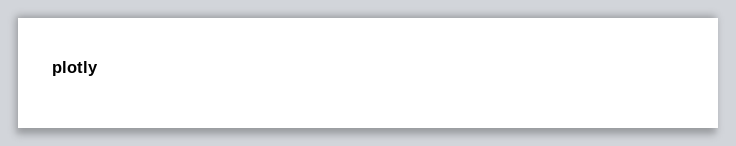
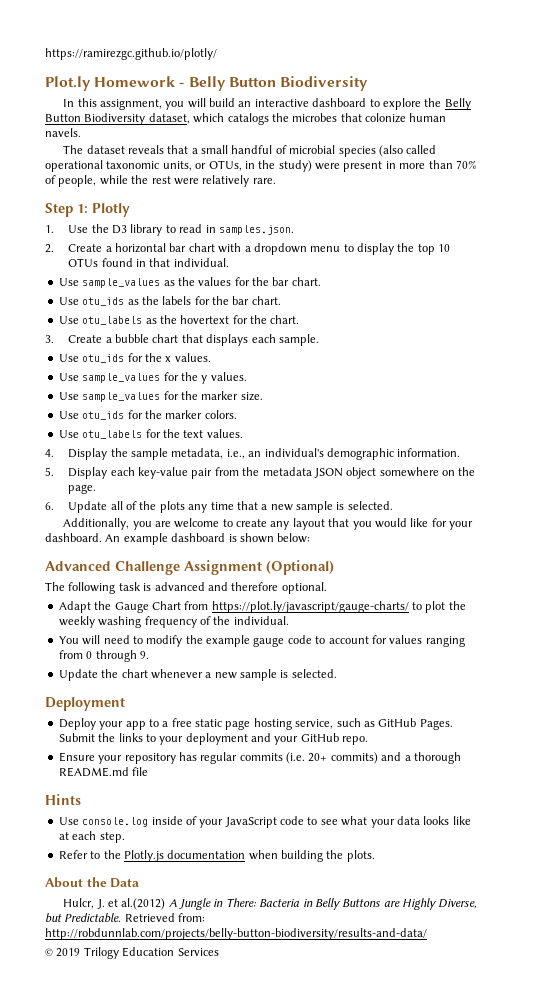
- plotly
+ https://ramirezgc.github.io/plotly/
+ Plot.ly Homework - Belly Button Biodiversity
+ In this assignment, you will build an interactive dashboard to explore the Belly Button Biodiversity dataset, which catalogs the microbes that colonize human navels.
+ The dataset reveals that a small handful of microbial species (also called operational taxonomic units, or OTUs, in the study) were present in more than 70% of people, while the rest were relatively rare.
+ Step 1: Plotly
+ 1. Use the D3 library to read in samples.json.
+ 2. Create a horizontal bar chart with a dropdown menu to display the top 10 OTUs found in that individual.
+ Use sample_values as the values for the bar chart.
+ Use otu_ids as the labels for the bar chart.
+ Use otu_labels as the hovertext for the chart.
+ 3. Create a bubble chart that displays each sample.
+ Use otu_ids for the x values.
+ Use sample_values for the y values.
+ Use sample_values for the marker size.
+ Use otu_ids for the marker colors.
+ Use otu_labels for the text values.
+ 4. Display the sample metadata, i.e., an individual's demographic information.
+ 5. Display each key-value pair from the metadata JSON object somewhere on the page.
+ 6. Update all of the plots any time that a new sample is selected.
+ Additionally, you are welcome to create any layout that you would like for your dashboard. An example dashboard is shown below:
+ Advanced Challenge Assignment (Optional)
+ The following task is advanced and therefore optional.
+ Adapt the Gauge Chart from https://plot.ly/javascript/gauge-charts/ to plot the weekly washing frequency of the individual.
+ You will need to modify the example gauge code to account for values ranging from 0 through 9.
+ Update the chart whenever a new sample is selected.
+ Deployment
+ Deploy your app to a free static page hosting service, such as GitHub Pages. Submit the links to your deployment and your GitHub repo.
+ Ensure your repository has regular commits (i.e. 20+ commits) and a thorough README.md file
+ Hints
+ Use console.log inside of your JavaScript code to see what your data looks like at each step.
+ Refer to the Plotly.js documentation when building the plots.
+ About the Data
+ Hulcr, J. et al.(2012) A Jungle in There: Bacteria in Belly Buttons are Highly Diverse, but Predictable. Retrieved from: http://robdunnlab.com/projects/belly-button-biodiversity/results-and-data/
+ © 2019 Trilogy Education Services

